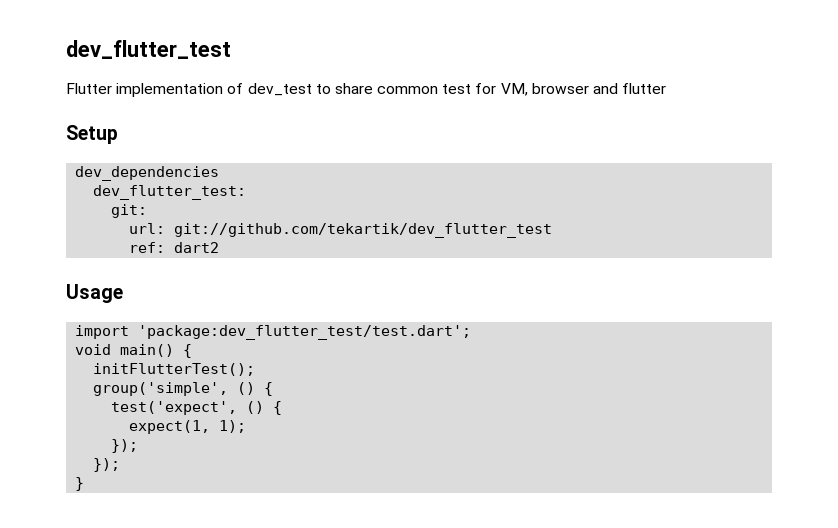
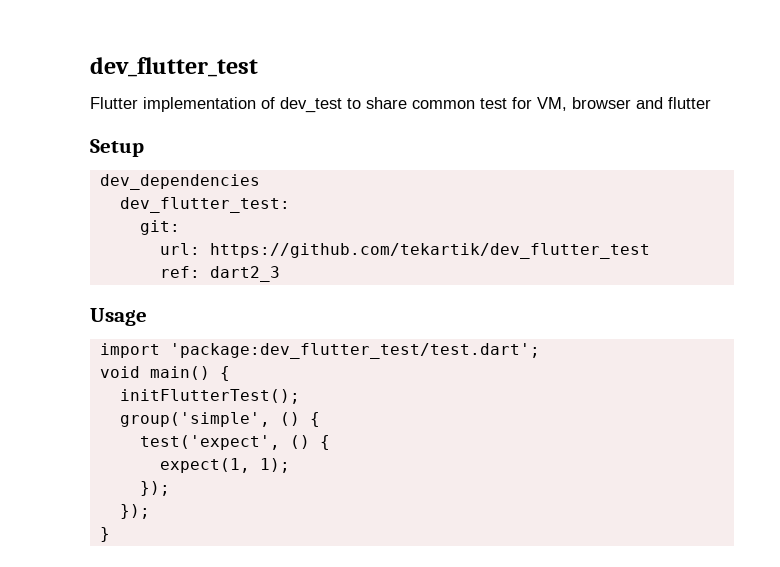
- url: git://github.com/tekartik/dev_flutter_test
+ url: https://github.com/tekartik/dev_flutter_test
- ref: dart2
+ ref: dart2_3

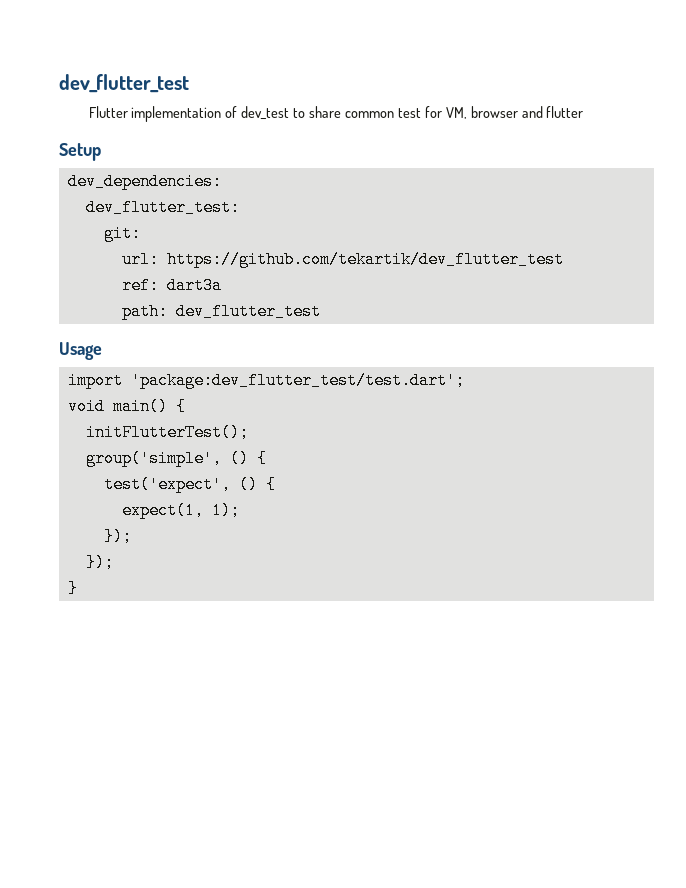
- dev_dependencies
+ dev_dependencies:
- ref: dart2_3
+ ref: dart3a
+ path: dev_flutter_test

